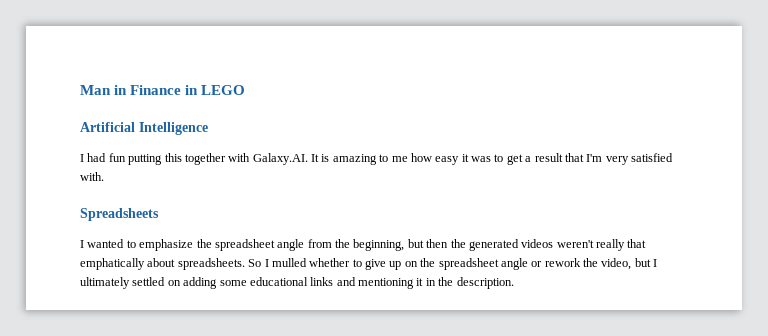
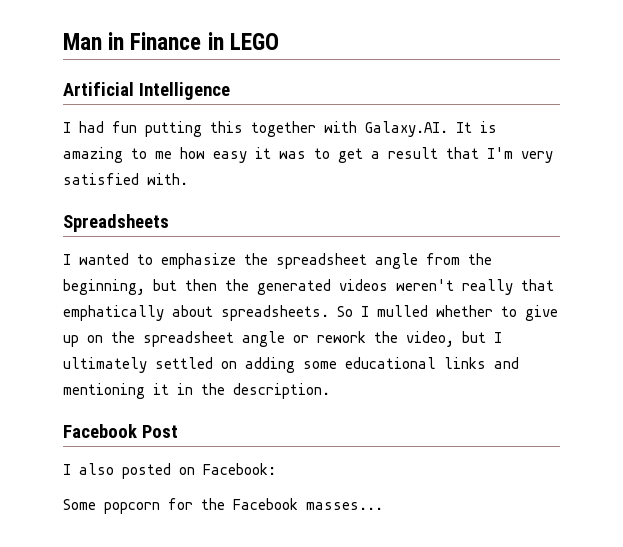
+ Facebook Post
+ I also posted on Facebook:
+ Some popcorn for the Facebook masses...

